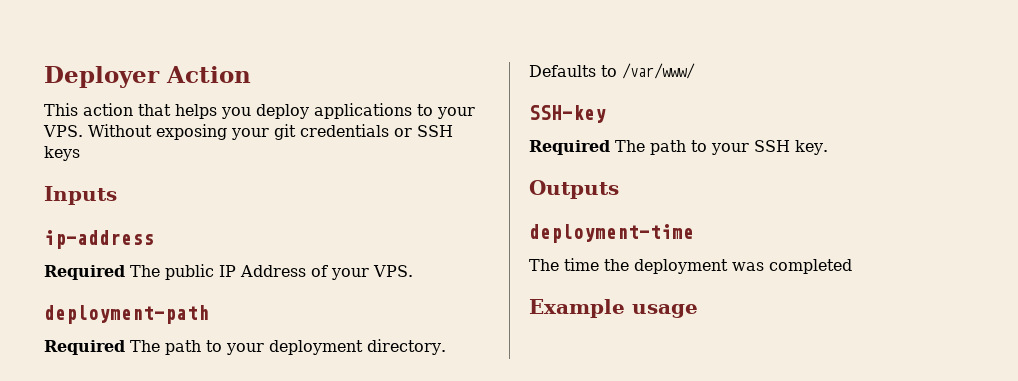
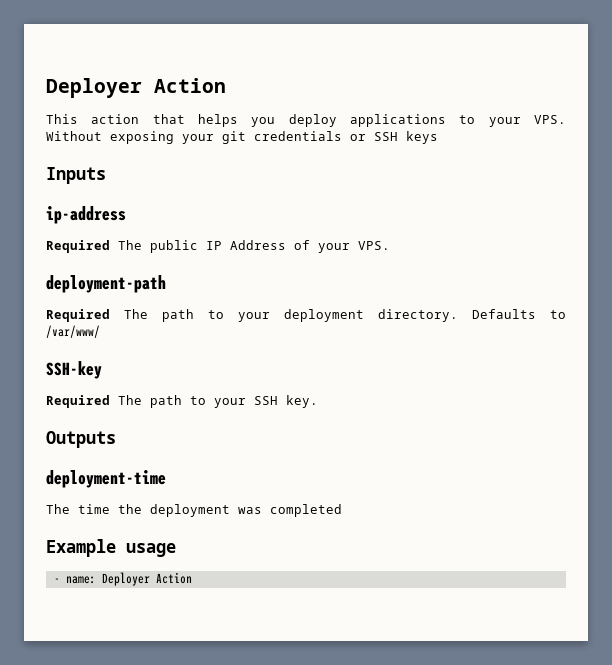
+ - name: Deployer Action

